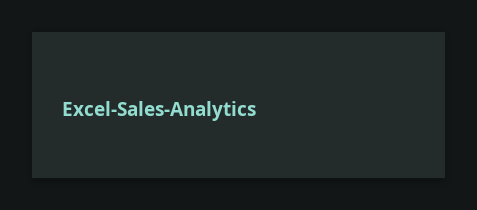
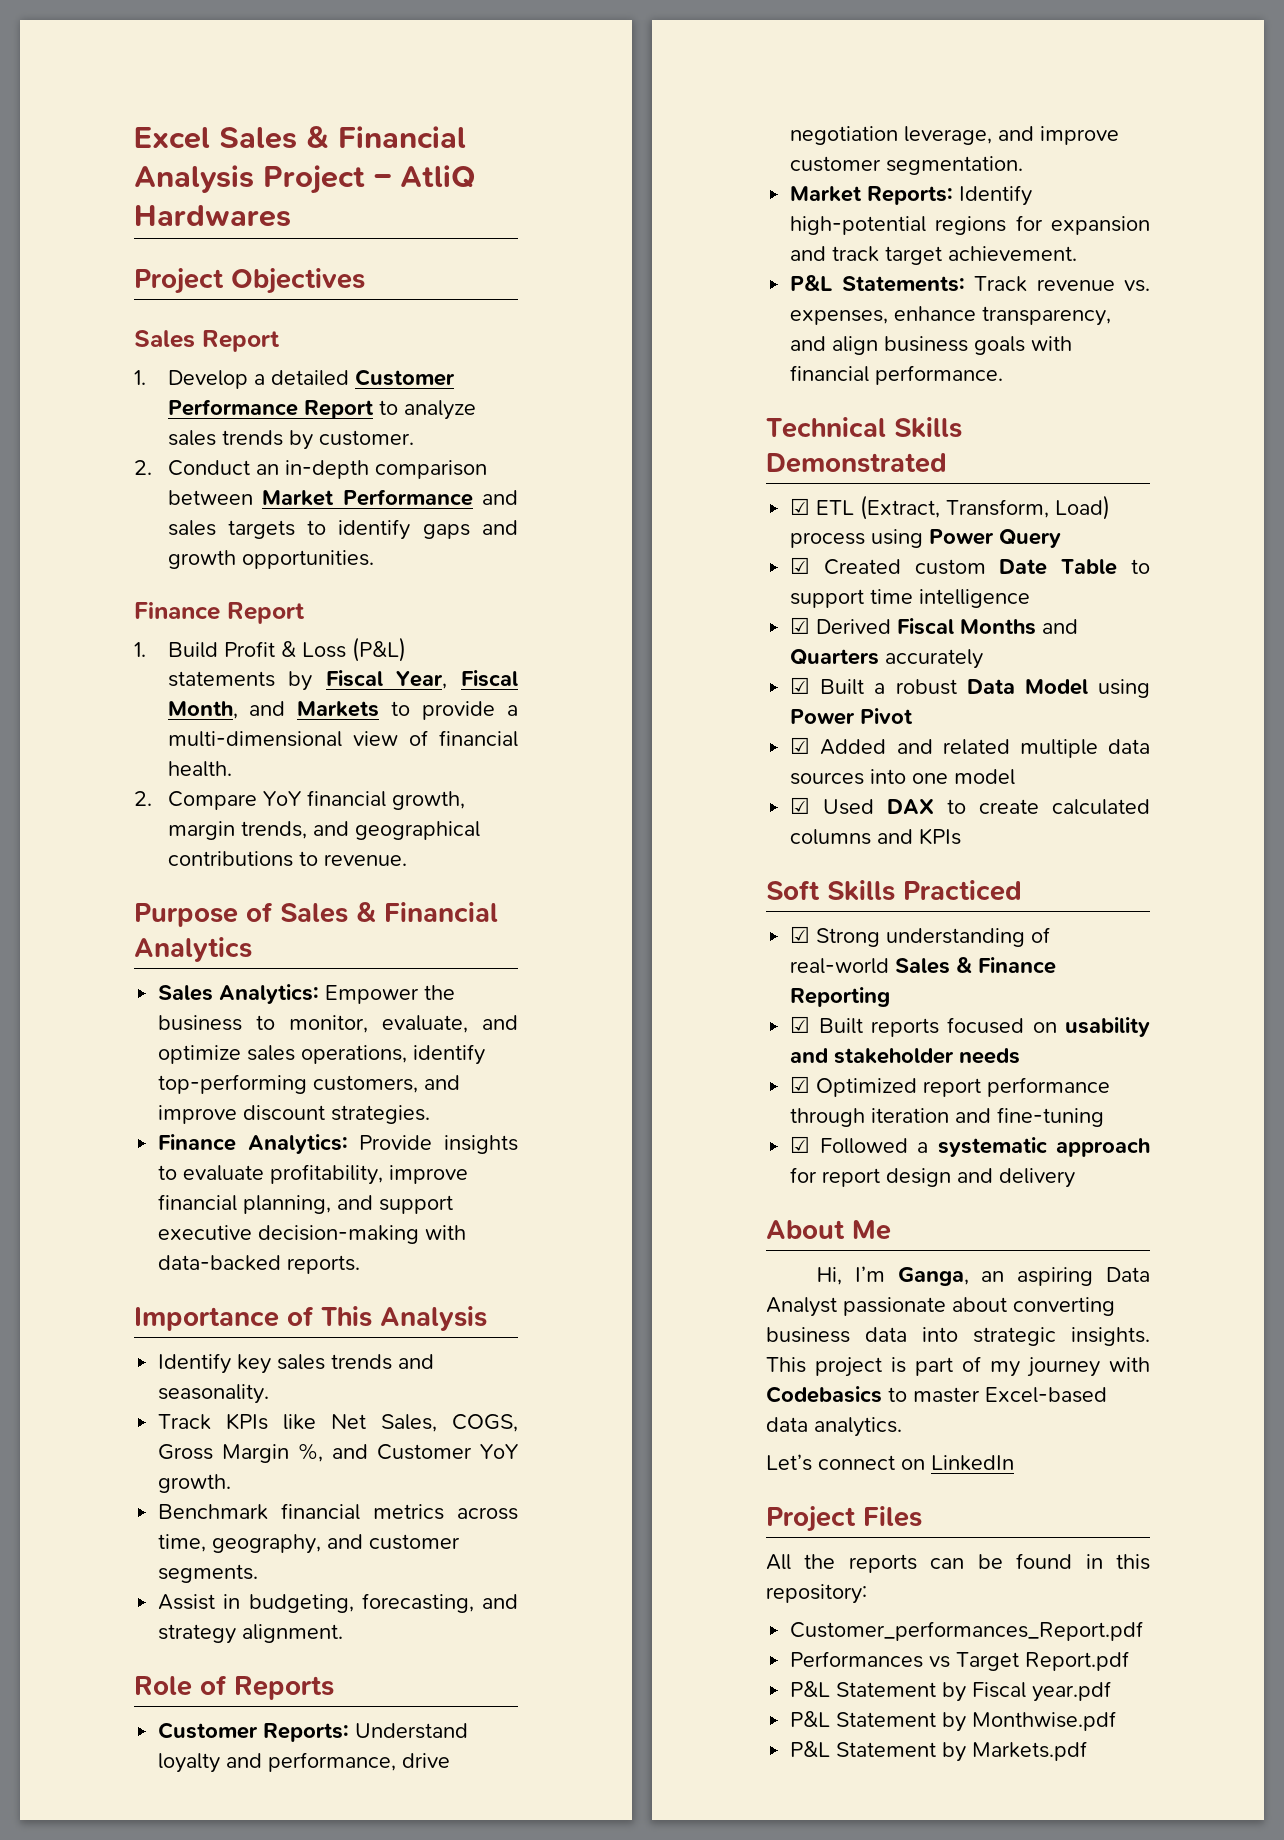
- Excel-Sales-Analytics
+ Excel Sales & Financial Analysis Project – AtliQ Hardwares
+ Project Objectives
+ Sales Report
+ 1. Develop a detailed Customer Performance Report to analyze sales trends by customer.
+ 2. Conduct an in-depth comparison between Market Performance and sales targets to identify gaps and growth opportunities.
+ Finance Report
+ 1. Build Profit & Loss (P&L) statements by Fiscal Year, Fiscal Month, and Markets to provide a multi-dimensional view of financial health.
+ 2. Compare YoY financial growth, margin trends, and geographical contributions to revenue.
+ Purpose of Sales & Financial Analytics
+ Sales Analytics: Empower the business to monitor, evaluate, and optimize sales operations, identify top-performing customers, and improve discount strategies.
+ Finance Analytics: Provide insights to evaluate profitability, improve financial planning, and support executive decision-making with data-backed reports.
+ Importance of This Analysis
+ Identify key sales trends and seasonality.
+ Track KPIs like Net Sales, COGS, Gross Margin %, and Customer YoY growth.
+ Benchmark financial metrics across time, geography, and customer segments.
+ Assist in budgeting, forecasting, and strategy alignment.
+ Role of Reports
+ Customer Reports: Understand loyalty and performance, drive negotiation leverage, and improve customer segmentation.
+ Market Reports: Identify high-potential regions for expansion and track target achievement.
+ P&L Statements: Track revenue vs. expenses, enhance transparency, and align business goals with financial performance.
+ Technical Skills Demonstrated
+ ☑ ETL (Extract, Transform, Load) process using Power Query
+ ☑ Created custom Date Table to support time intelligence
+ ☑ Derived Fiscal Months and Quarters accurately
+ ☑ Built a robust Data Model using Power Pivot
+ ☑ Added and related multiple data sources into one model
+ ☑ Used DAX to create calculated columns and KPIs
+ Soft Skills Practiced
+ ☑ Strong understanding of real-world Sales & Finance Reporting
+ ☑ Built reports focused on usability and stakeholder needs
+ ☑ Optimized report performance through iteration and fine-tuning
+ ☑ Followed a systematic approach for report design and delivery
+ About Me
+ Hi, I’m Ganga, an aspiring Data Analyst passionate about converting business data into strategic insights. This project is part of my journey with Codebasics to master Excel-based data analytics.
+ Let’s connect on LinkedIn
+ Project Files
+ All the reports can be found in this repository:
+ Customer_performances_Report.pdf
+ Performances vs Target Report.pdf
+ P&L Statement by Fiscal year.pdf
+ P&L Statement by Monthwise.pdf
+ P&L Statement by Markets.pdf

